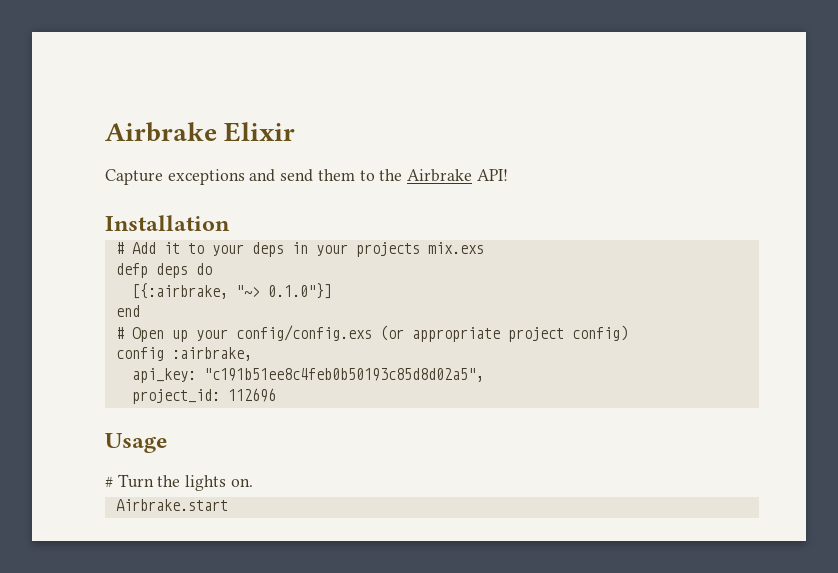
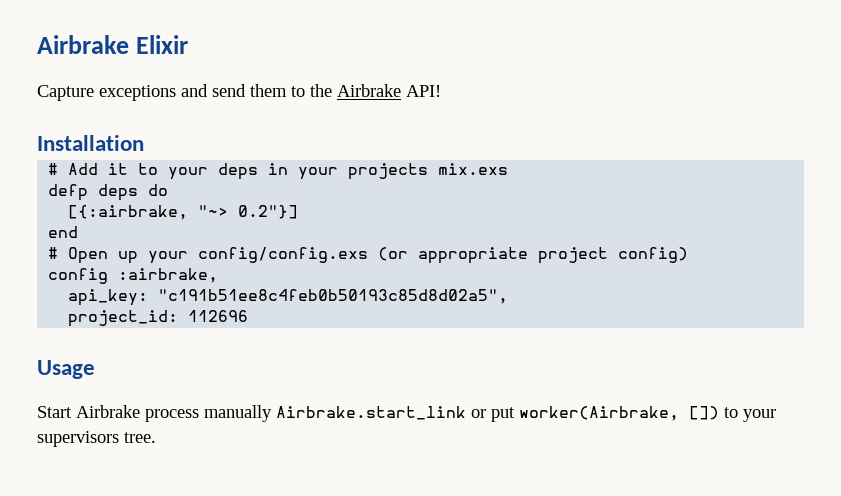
- [{:airbrake, "~> 0.1.0"}]
+ [{:airbrake, "~> 0.2"}]
- # Turn the lights on.
- Airbrake.start
+ Start Airbrake process manually Airbrake.start_link or put worker(Airbrake, []) to your supervisors tree.

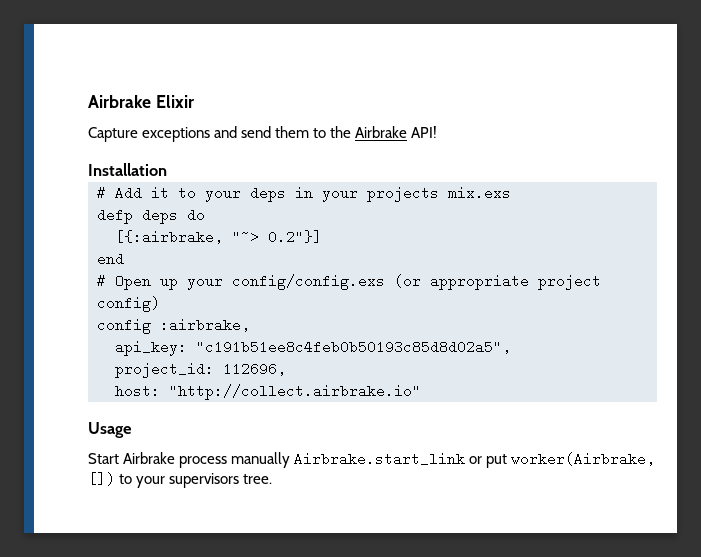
- project_id: 112696
+ project_id: 112696,
+ host: "http://collect.airbrake.io"

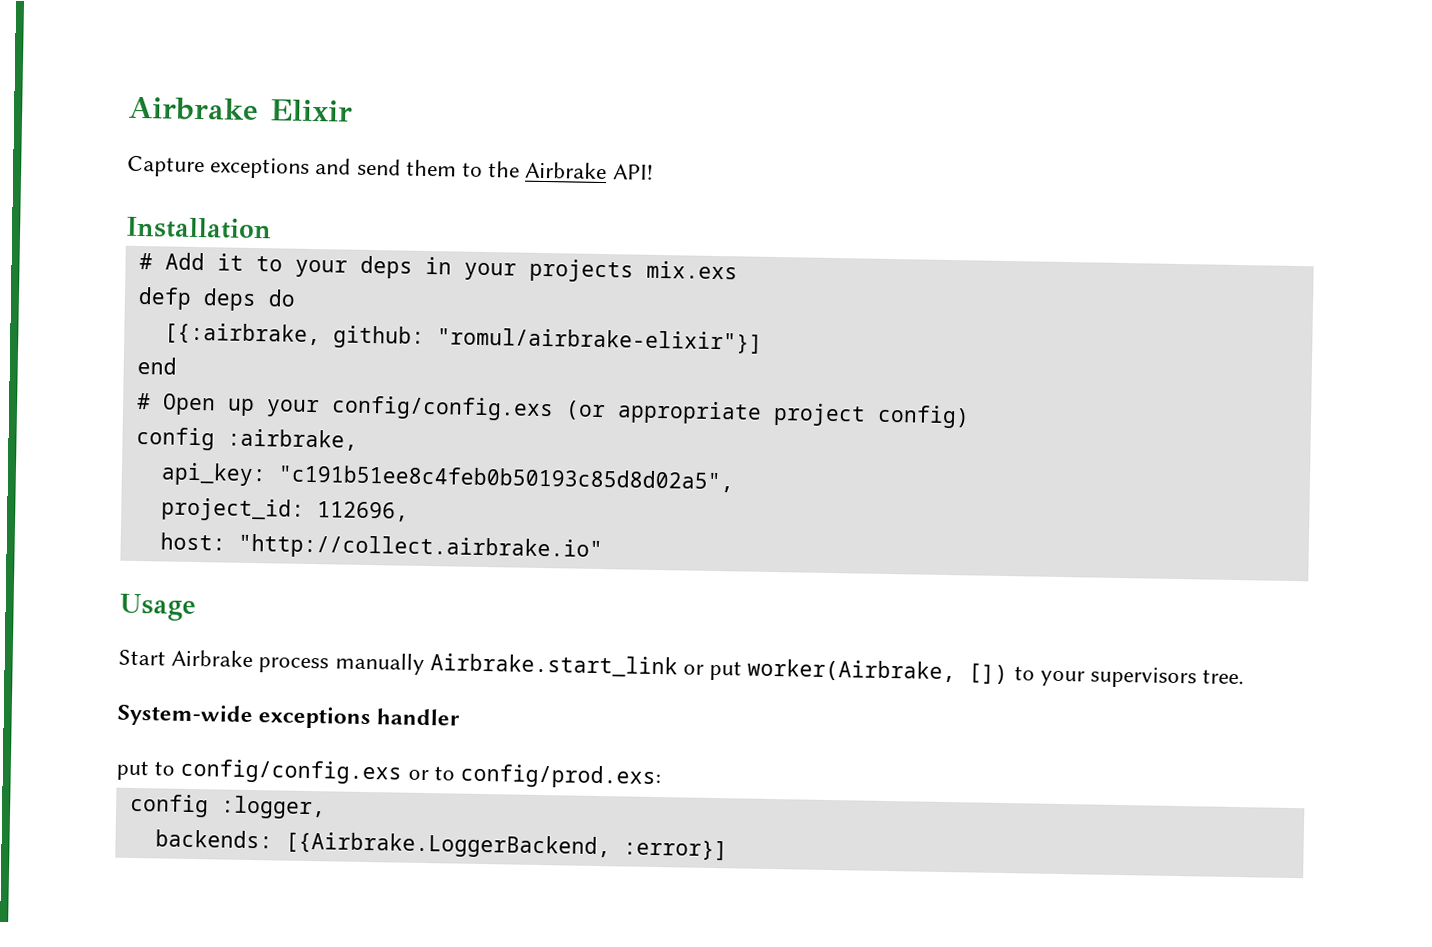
- [{:airbrake, "~> 0.2"}]
+ [{:airbrake, github: "romul/airbrake-elixir"}]
+ System-wide exceptions handler
+ put to config/config.exs or to config/prod.exs:
+ config :logger,
+ backends: [{Airbrake.LoggerBackend, :error}]

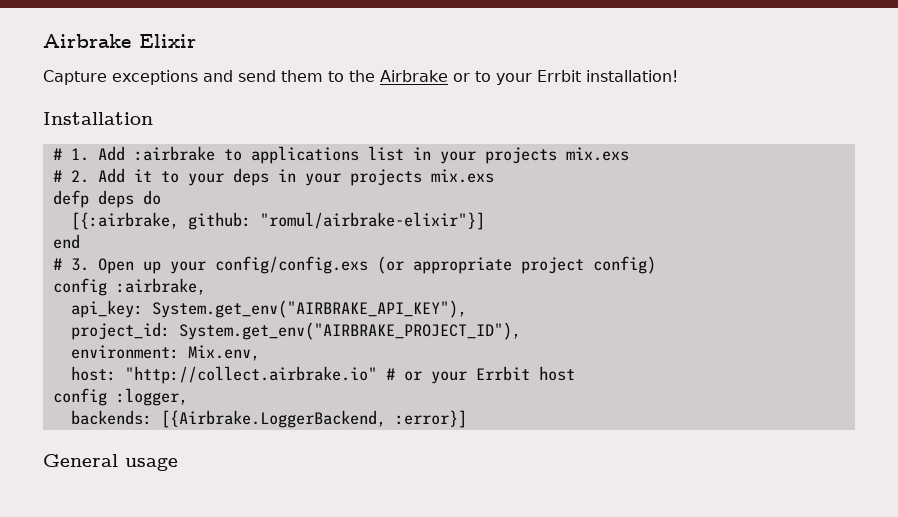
- Capture exceptions and send them to the Airbrake API!
+ Capture exceptions and send them to the Airbrake or to your Errbit installation!
  Installation
- # Add it to your deps in your projects mix.exs
+ # 1. Add :airbrake to applications list in your projects mix.exs
+ # 2. Add it to your deps in your projects mix.exs
- # Open up your config/config.exs (or appropriate project config)
+ # 3. Open up your config/config.exs (or appropriate project config)
- api_key: "c191b51ee8c4feb0b50193c85d8d02a5",
+ api_key: System.get_env("AIRBRAKE_API_KEY"),
- project_id: 112696,
+ project_id: System.get_env("AIRBRAKE_PROJECT_ID"),
+ environment: Mix.env,
- host: "http://collect.airbrake.io"
- Usage
- Start Airbrake process manually Airbrake.start_link or put worker(Airbrake, []) to your supervisors tree.
- System-wide exceptions handler
- put to config/config.exs or to config/prod.exs:
+ host: "http://collect.airbrake.io" # or your Errbit host
+ General usage

